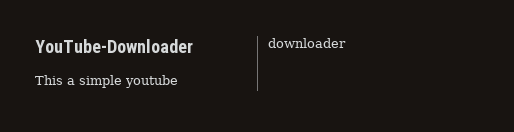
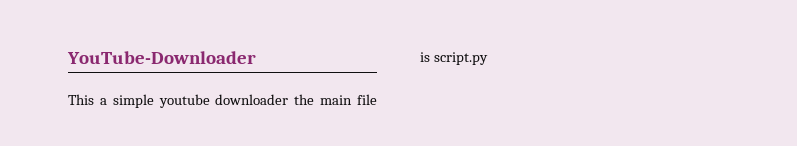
- This a simple youtube downloader
+ This a simple youtube downloader the main file is script.py

